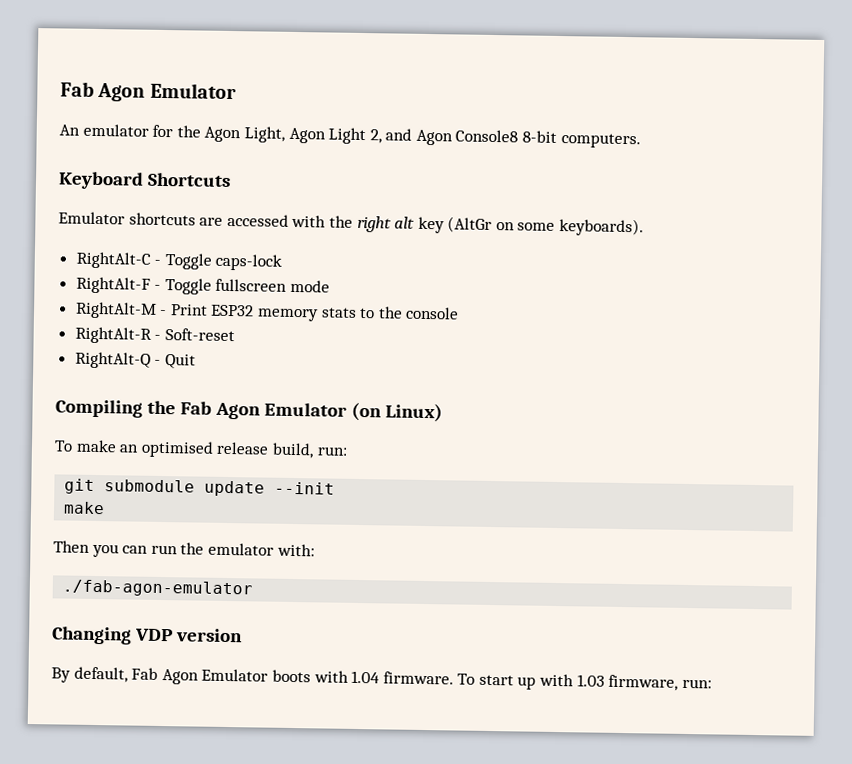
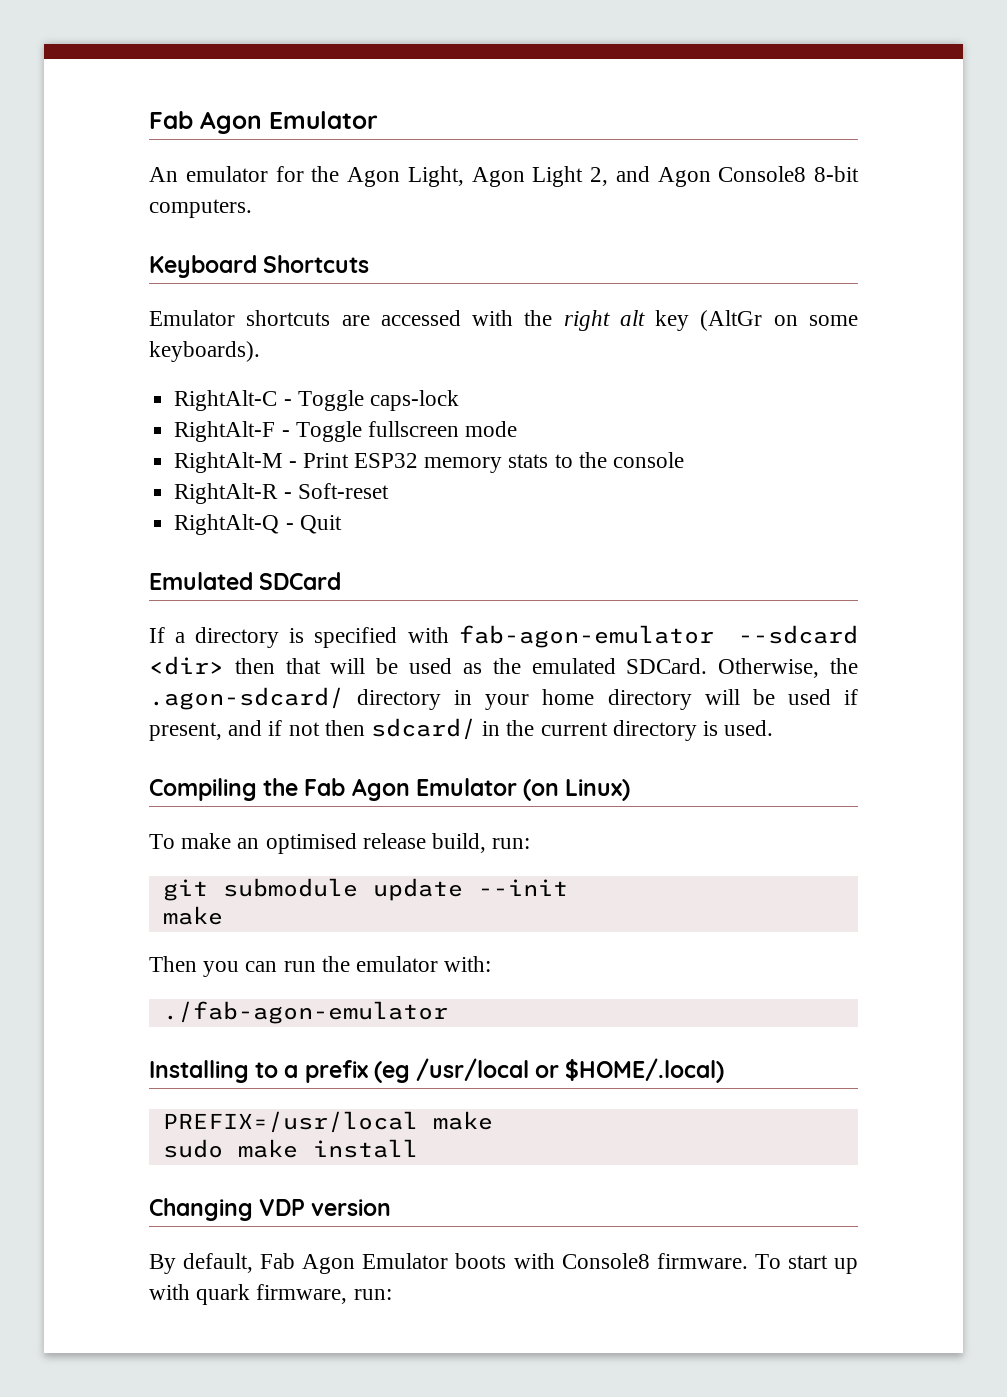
+ Emulated SDCard
+ If a directory is specified with fab-agon-emulator --sdcard <dir> then that will be used as the emulated SDCard. Otherwise, the .agon-sdcard/ directory in your home directory will be used if present, and if not then sdcard/ in the current directory is used.
+ Installing to a prefix (eg /usr/local or $HOME/.local)
+ PREFIX=/usr/local make
+ sudo make install
- By default, Fab Agon Emulator boots with 1.04 firmware.
+ By default, Fab Agon Emulator boots with Console8 firmware.
- To start up with 1.03 firmware, run:
+ To start up with quark firmware, run:

